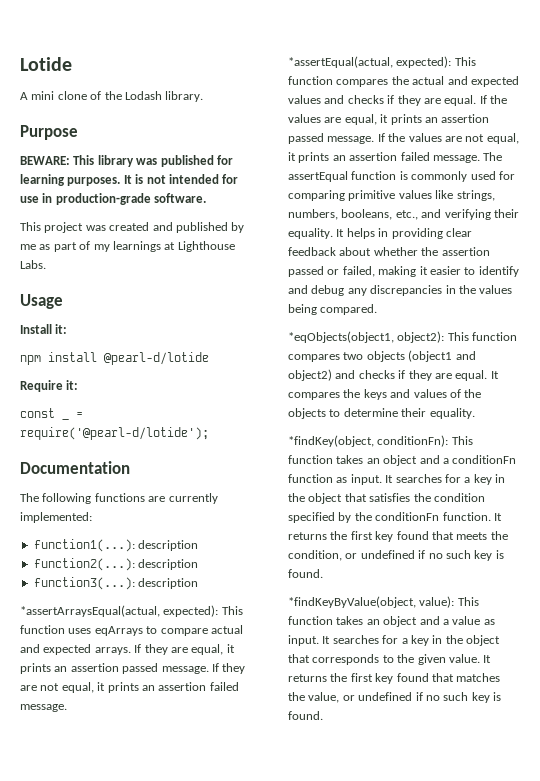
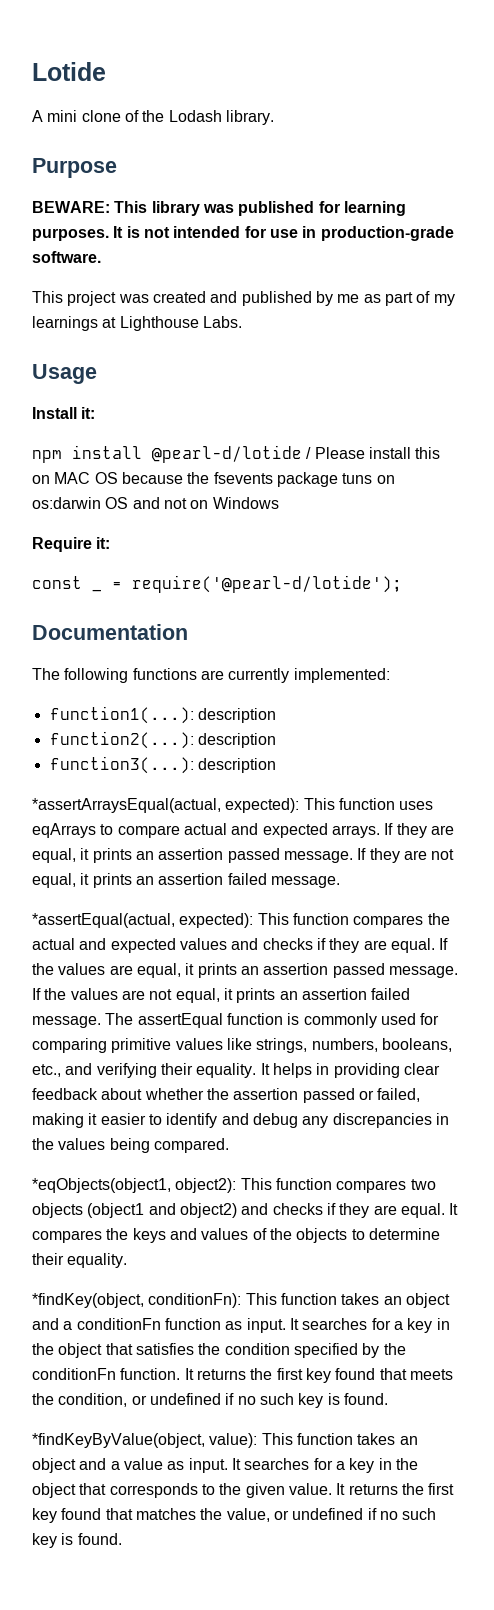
- npm install @pearl-d/lotide
+ npm install @pearl-d/lotide / Please install this on MAC OS because the fsevents package tuns on os:darwin OS and not on Windows

